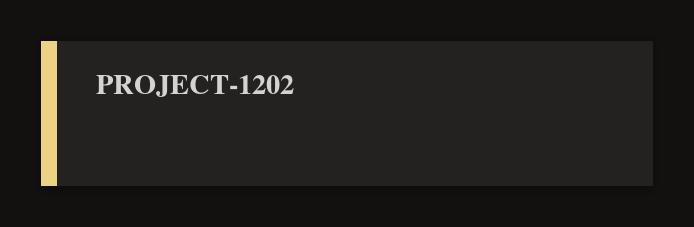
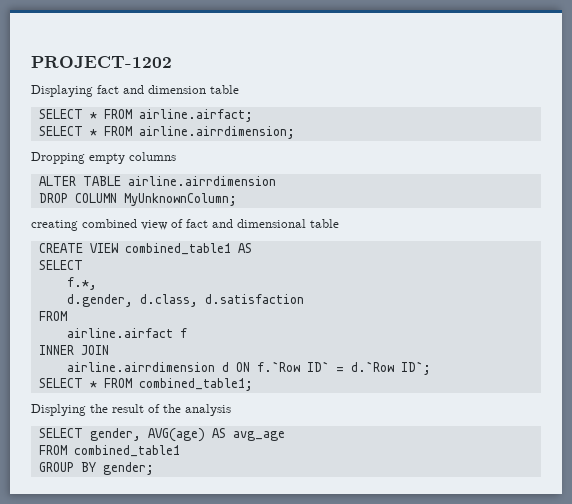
+ Displaying fact and dimension table
+ SELECT * FROM airline.airfact;
+ SELECT * FROM airline.airrdimension;
+ Dropping empty columns
+ ALTER TABLE airline.airrdimension
+ DROP COLUMN MyUnknownColumn;
+ creating combined view of fact and dimensional table
+ CREATE VIEW combined_table1 AS
+ SELECT
+ f.*,
+ d.gender, d.class, d.satisfaction
+ FROM
+ airline.airfact f
+ INNER JOIN
+ airline.airrdimension d ON f.`Row ID` = d.`Row ID`;
+ SELECT * FROM combined_table1;
+ Displying the result of the analysis
+ SELECT gender, AVG(age) AS avg_age
+ FROM combined_table1
+ GROUP BY gender;

